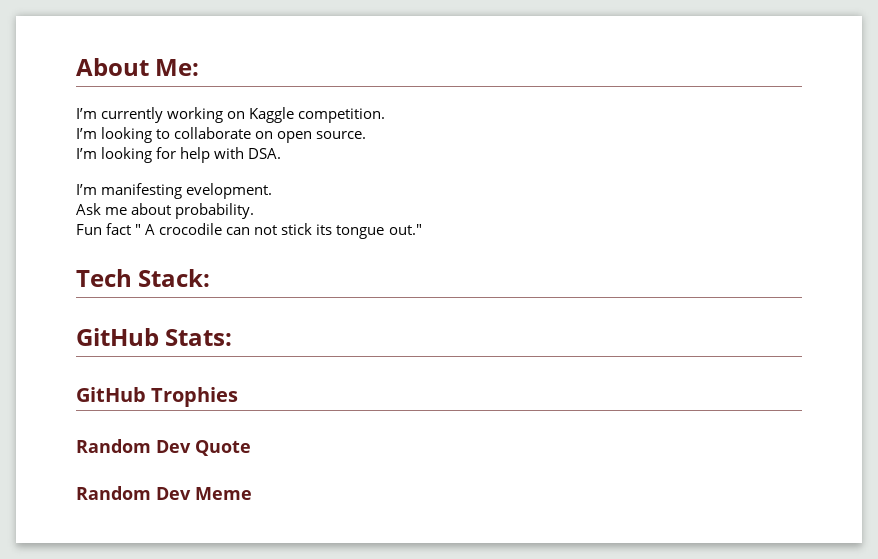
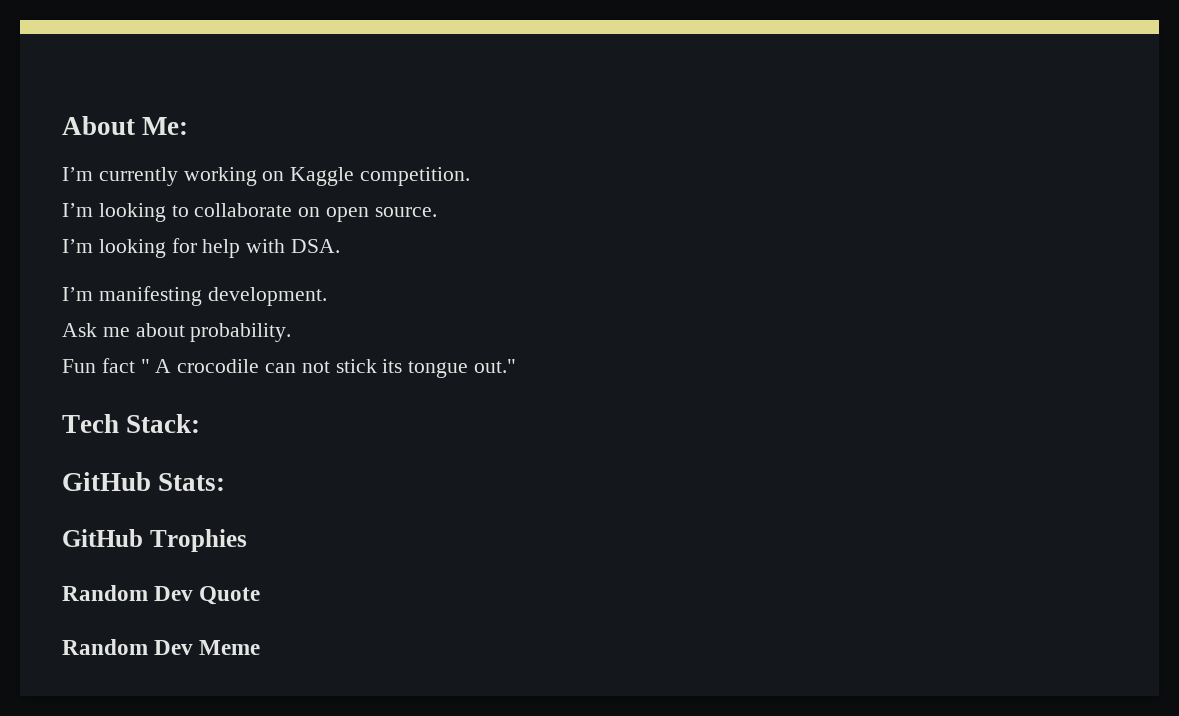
- I’m manifesting evelopment.
+ I’m manifesting development.

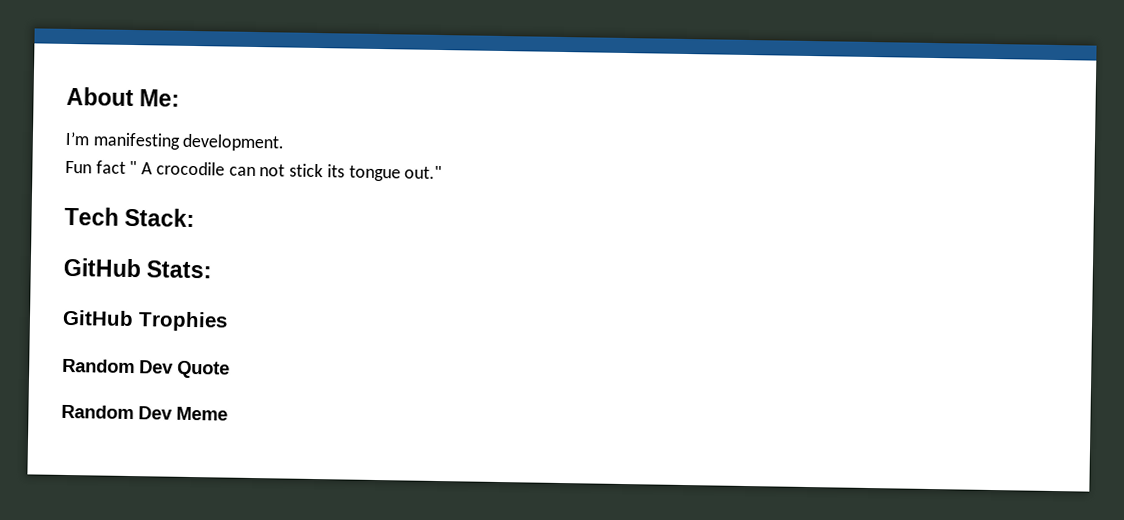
- I’m currently working on Kaggle competition.
- I’m looking to collaborate on open source.
- I’m looking for help with DSA.
- Ask me about probability.

